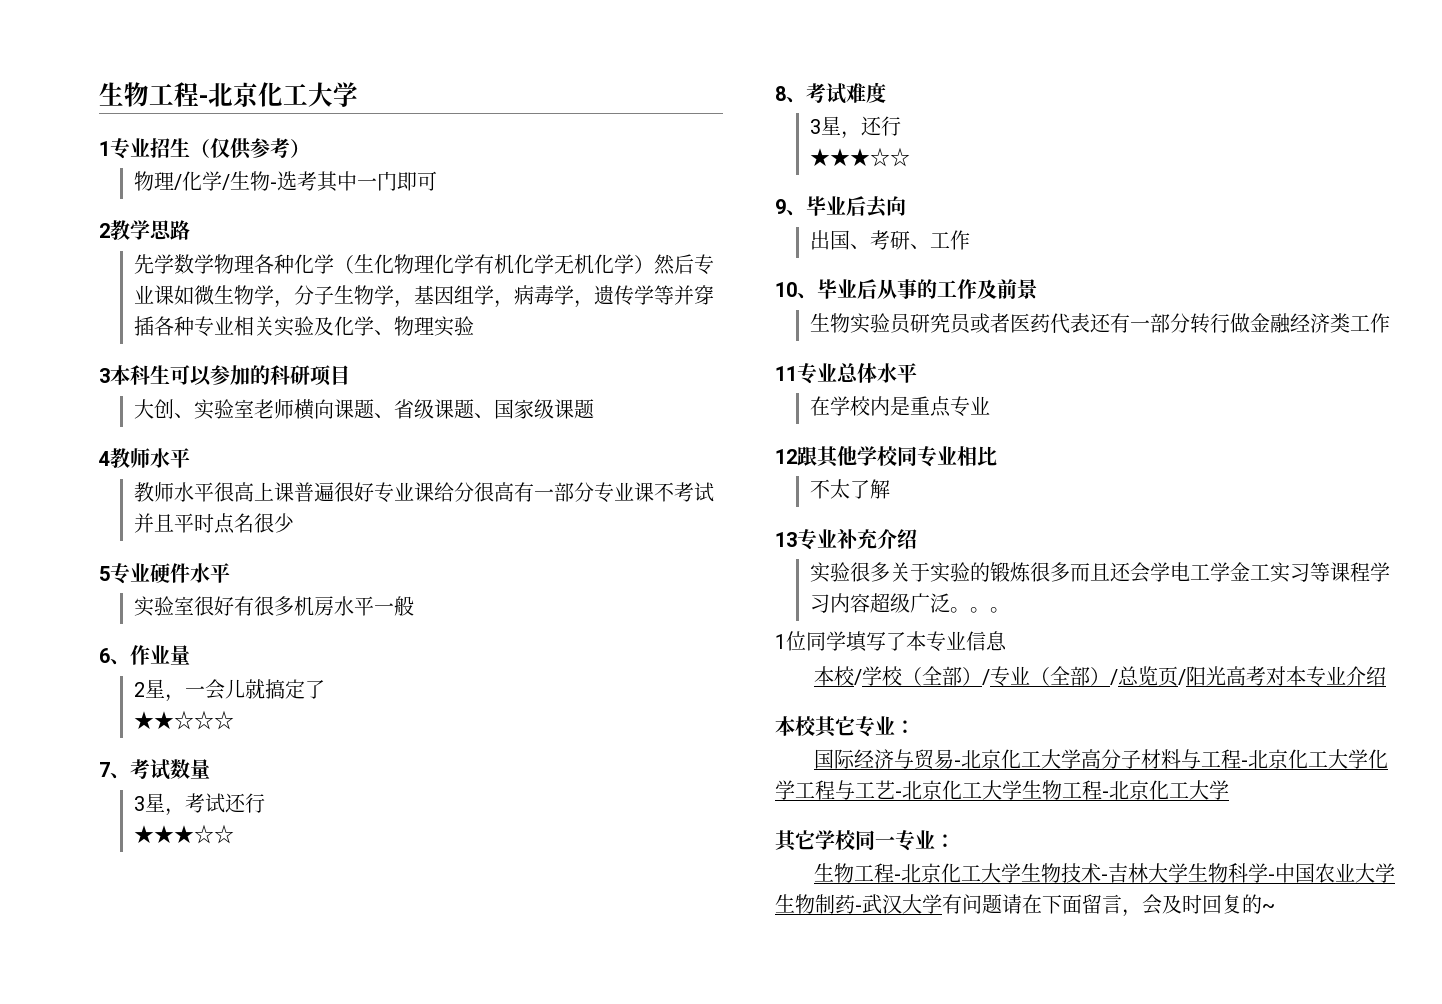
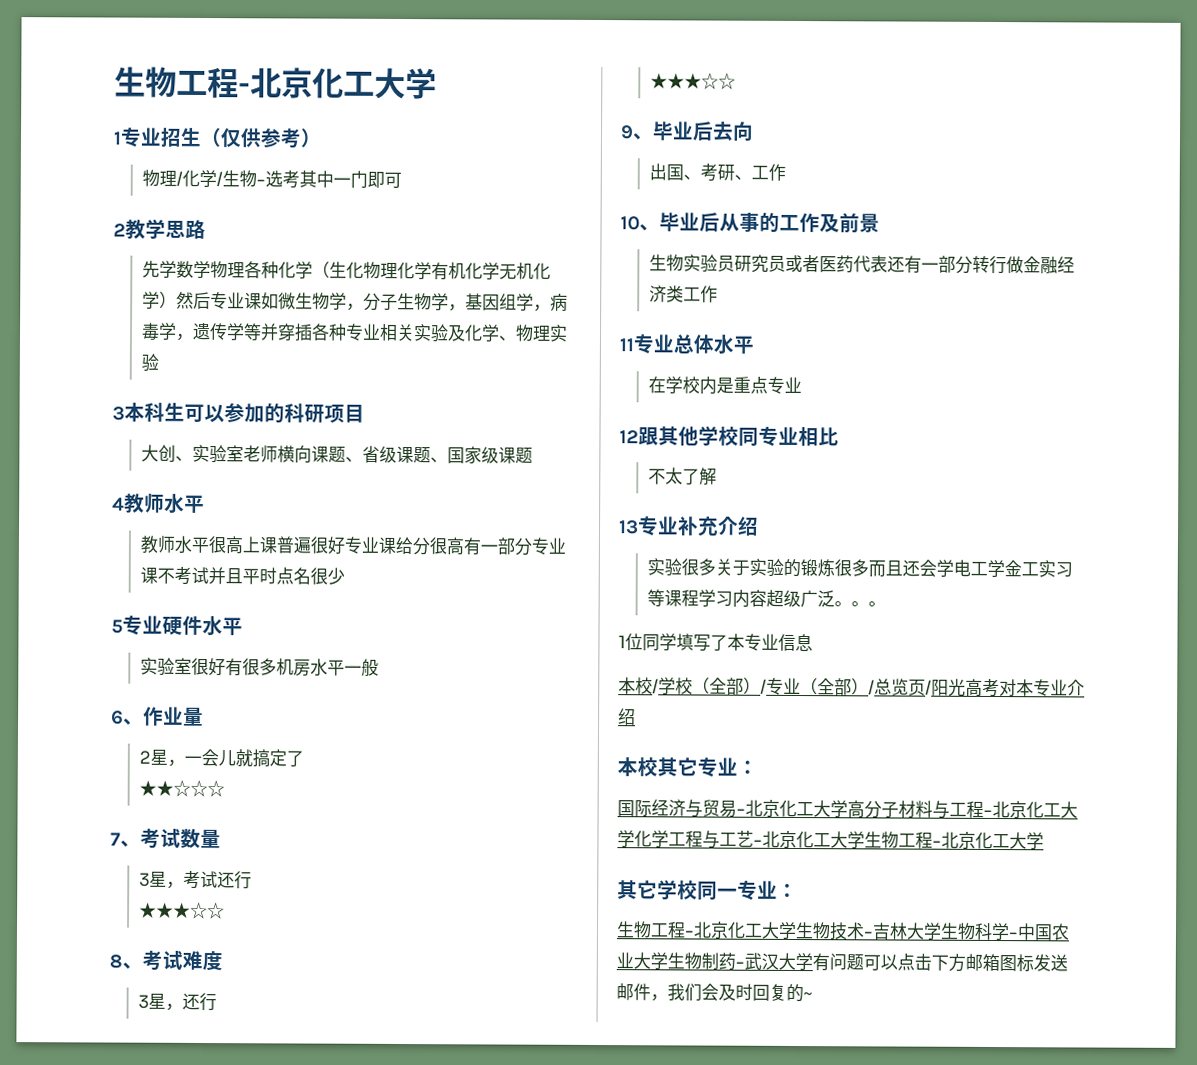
- 生物工程-北京化工大学生物技术-吉林大学生物科学-中国农业大学生物制药-武汉大学有问题请在下面留言，会及时回复的~
+ 生物工程-北京化工大学生物技术-吉林大学生物科学-中国农业大学生物制药-武汉大学有问题可以点击下方邮箱图标发送邮件，我们会及时回复的~

